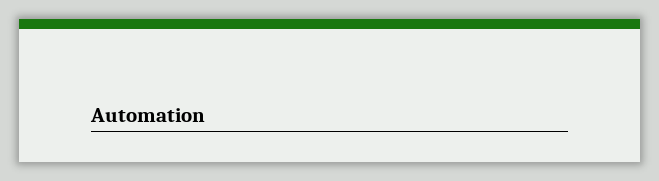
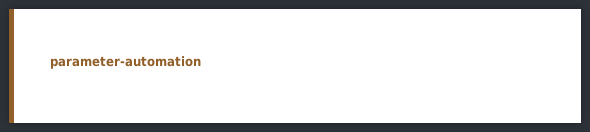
- Automation
+ parameter-automation

